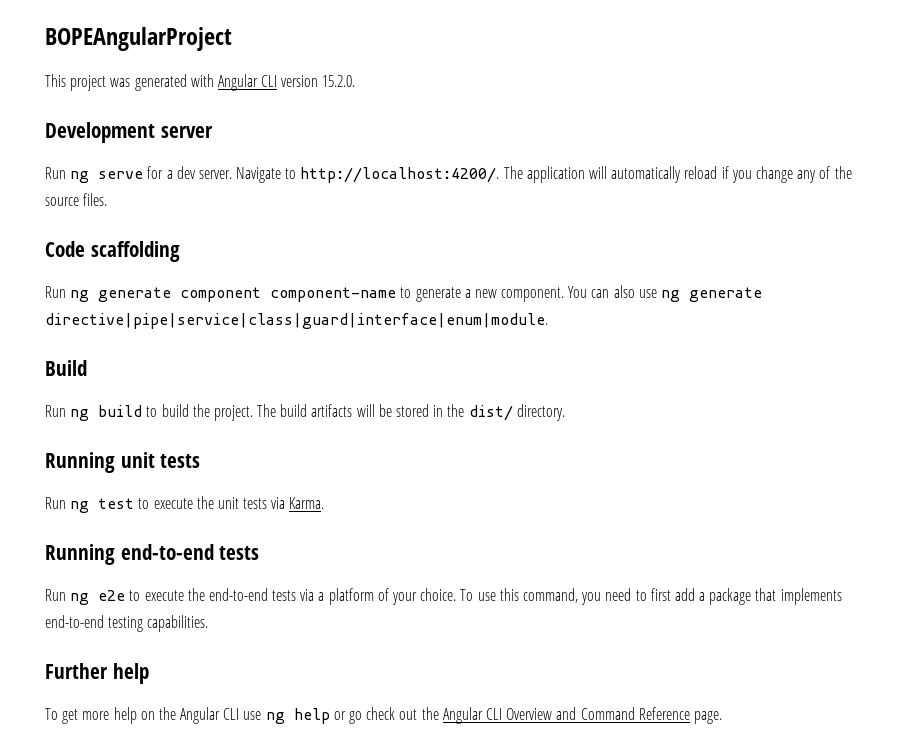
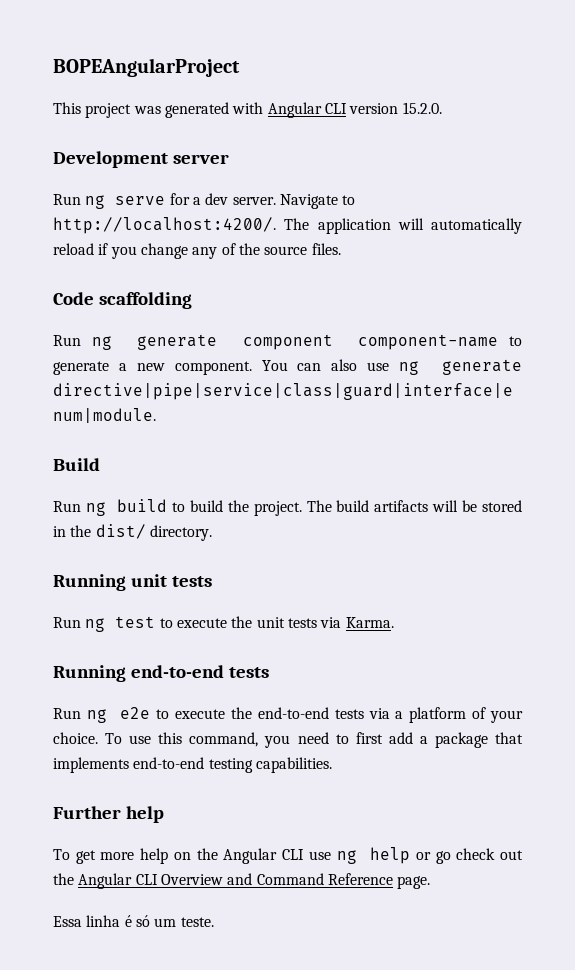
+ Essa linha é só um teste.

